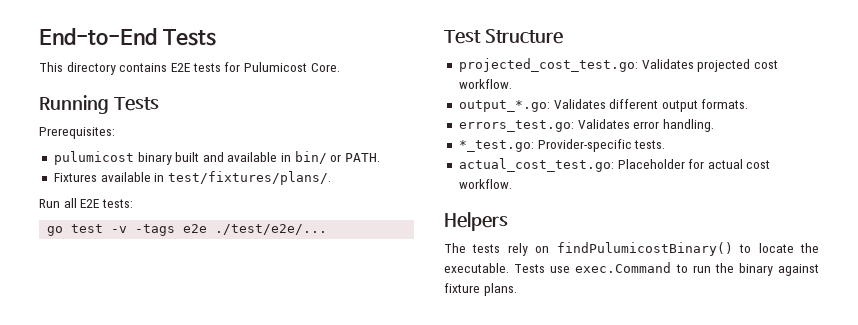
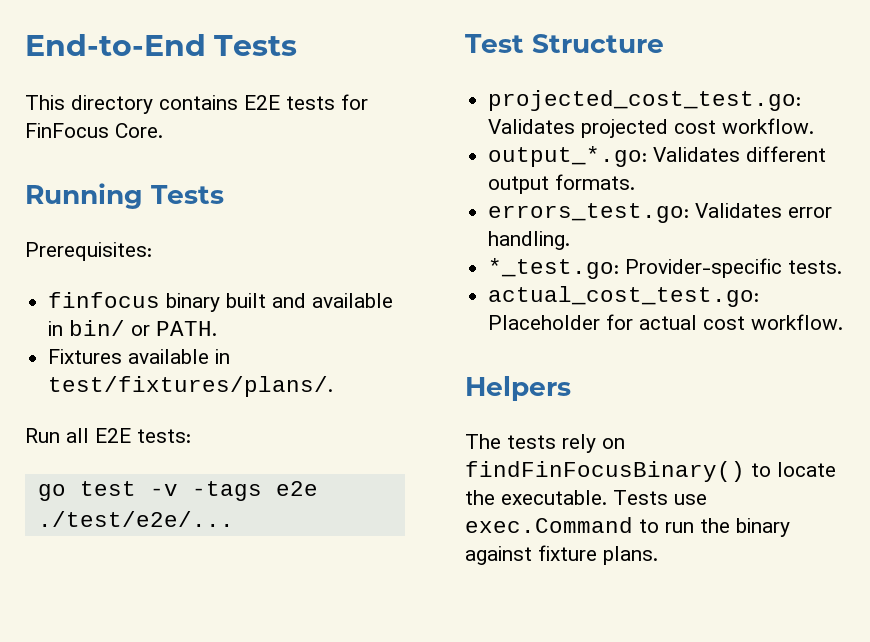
- This directory contains E2E tests for Pulumicost Core.
+ This directory contains E2E tests for FinFocus Core.
- pulumicost binary built and available in bin/ or PATH.
+ finfocus binary built and available in bin/ or PATH.
- The tests rely on findPulumicostBinary() to locate the executable.
+ The tests rely on findFinFocusBinary() to locate the executable.

